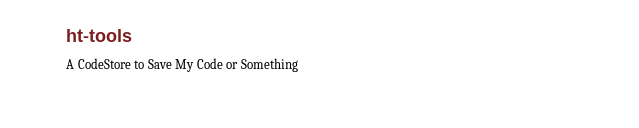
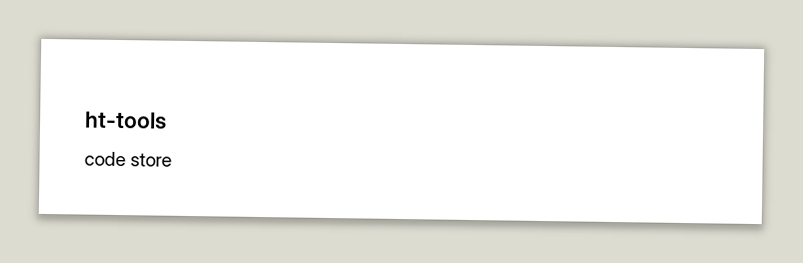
- A CodeStore to Save My Code or Something
+ code store

